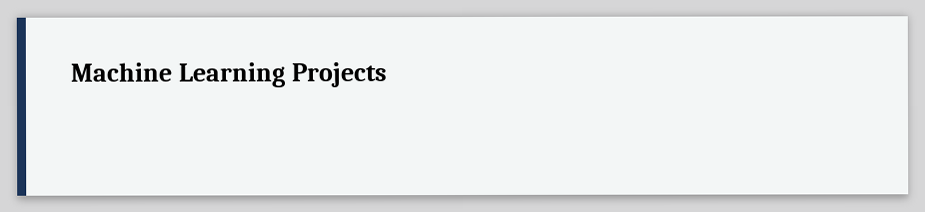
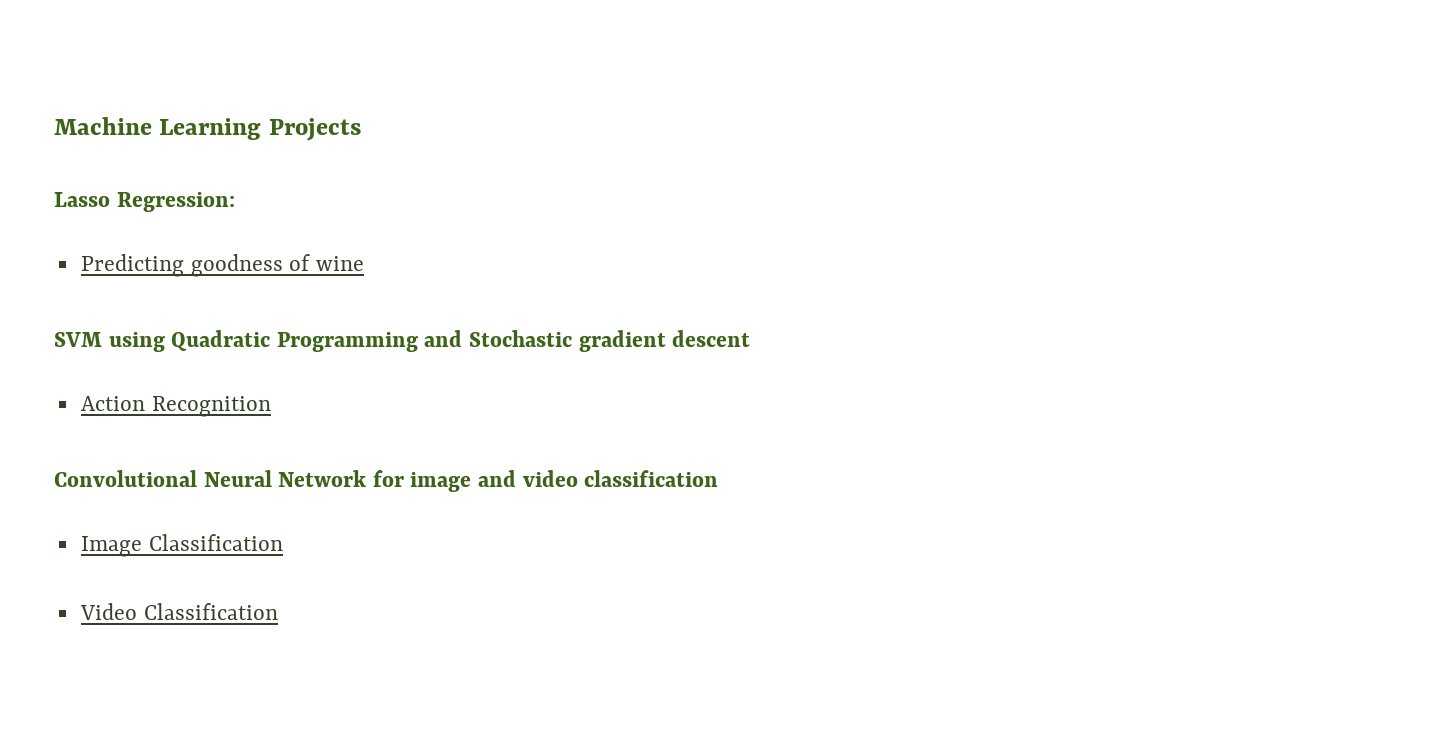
+ Lasso Regression:
+ Predicting goodness of wine
+ SVM using Quadratic Programming and Stochastic gradient descent
+ Action Recognition
+ Convolutional Neural Network for image and video classification
+ Image Classification
+ Video Classification

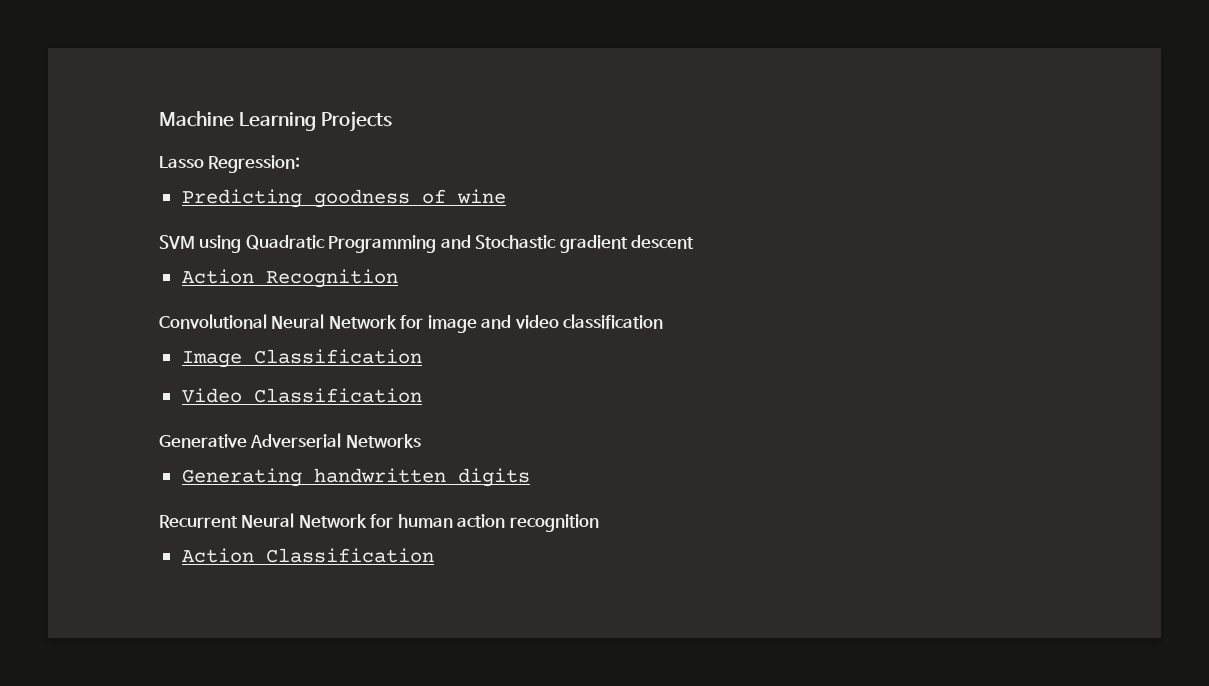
+ Generative Adverserial Networks
+ Generating handwritten digits
+ Recurrent Neural Network for human action recognition
+ Action Classification

